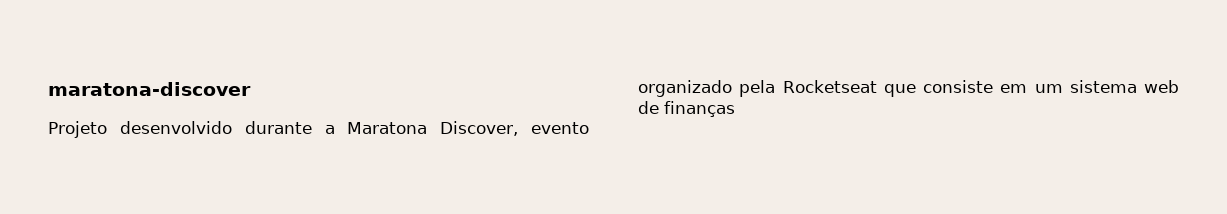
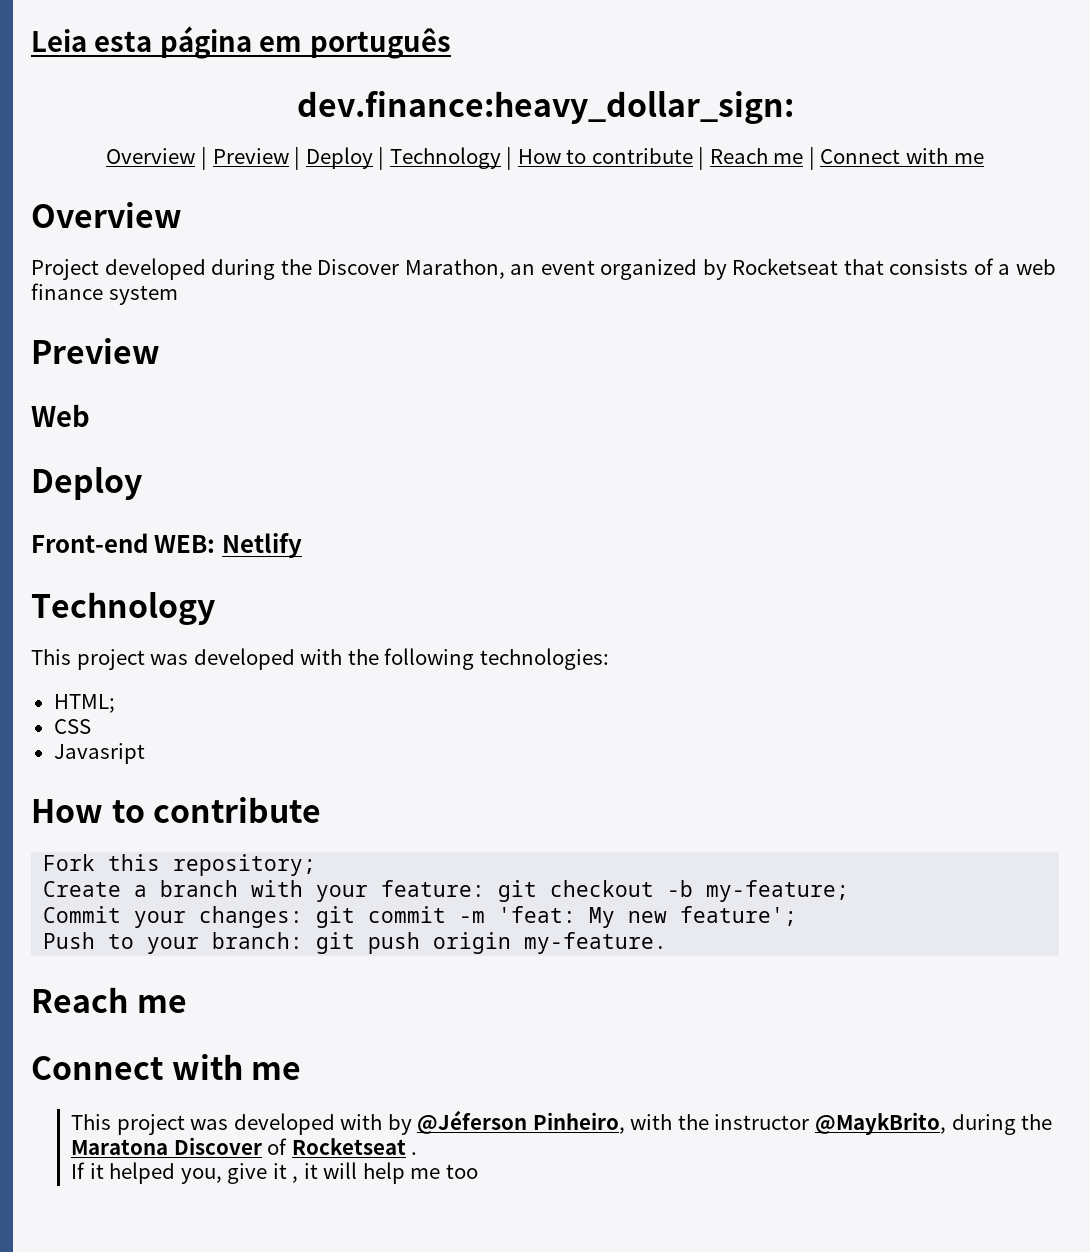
- maratona-discover
- Projeto desenvolvido durante a Maratona Discover, evento organizado pela Rocketseat que consiste em um sistema web de finanças
+ Leia esta página em português
+ dev.finance:heavy_dollar_sign:
+ Overview | Preview | Deploy | Technology | How to contribute | Reach me | Connect with me
+ Overview
+ Project developed during the Discover Marathon, an event organized by Rocketseat that consists of a web finance system
+ Preview
+ Web
+ Deploy
+ Front-end WEB: Netlify
+ Technology
+ This project was developed with the following technologies:
+ HTML;
+ CSS
+ Javasript
+ How to contribute
+ Fork this repository;
+ Create a branch with your feature: git checkout -b my-feature;
+ Commit your changes: git commit -m 'feat: My new feature';
+ Push to your branch: git push origin my-feature.
+ Reach me
+ Connect with me
+ This project was developed with by @Jéferson Pinheiro, with the instructor @MaykBrito, during the Maratona Discover of Rocketseat .
+ If it helped you, give it , it will help me too

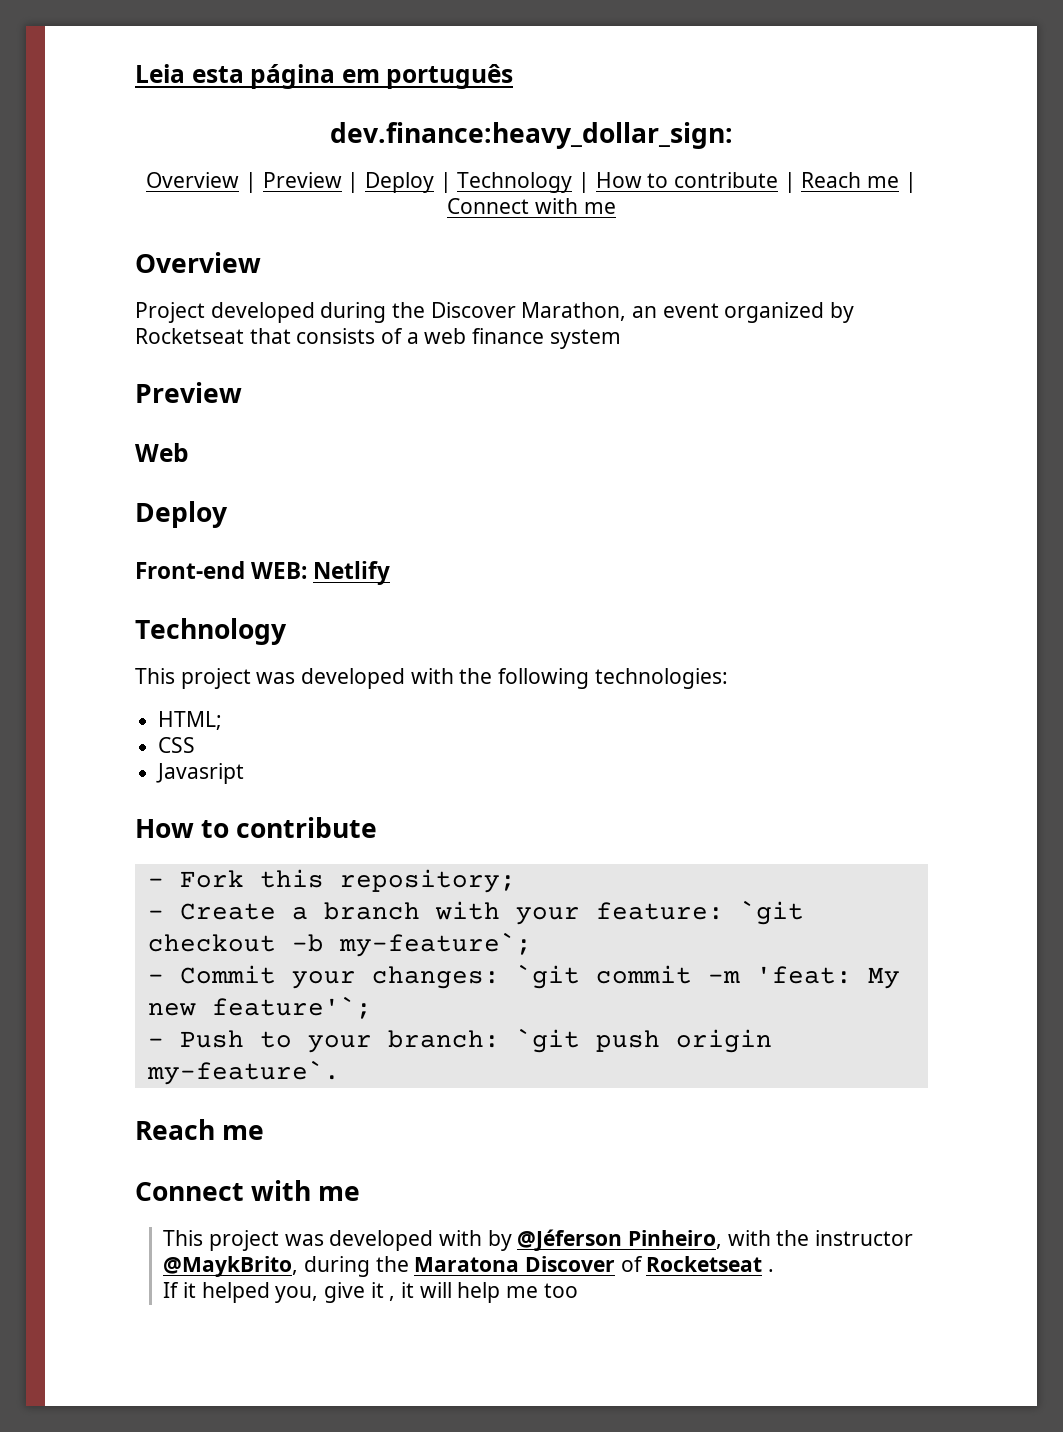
- Fork this repository;
+ - Fork this repository;
- Create a branch with your feature: git checkout -b my-feature;
- Commit your changes: git commit -m 'feat: My new feature';
- Push to your branch: git push origin my-feature.
+ - Create a branch with your feature: `git checkout -b my-feature`;
+ - Commit your changes: `git commit -m 'feat: My new feature'`;
+ - Push to your branch: `git push origin my-feature`.

